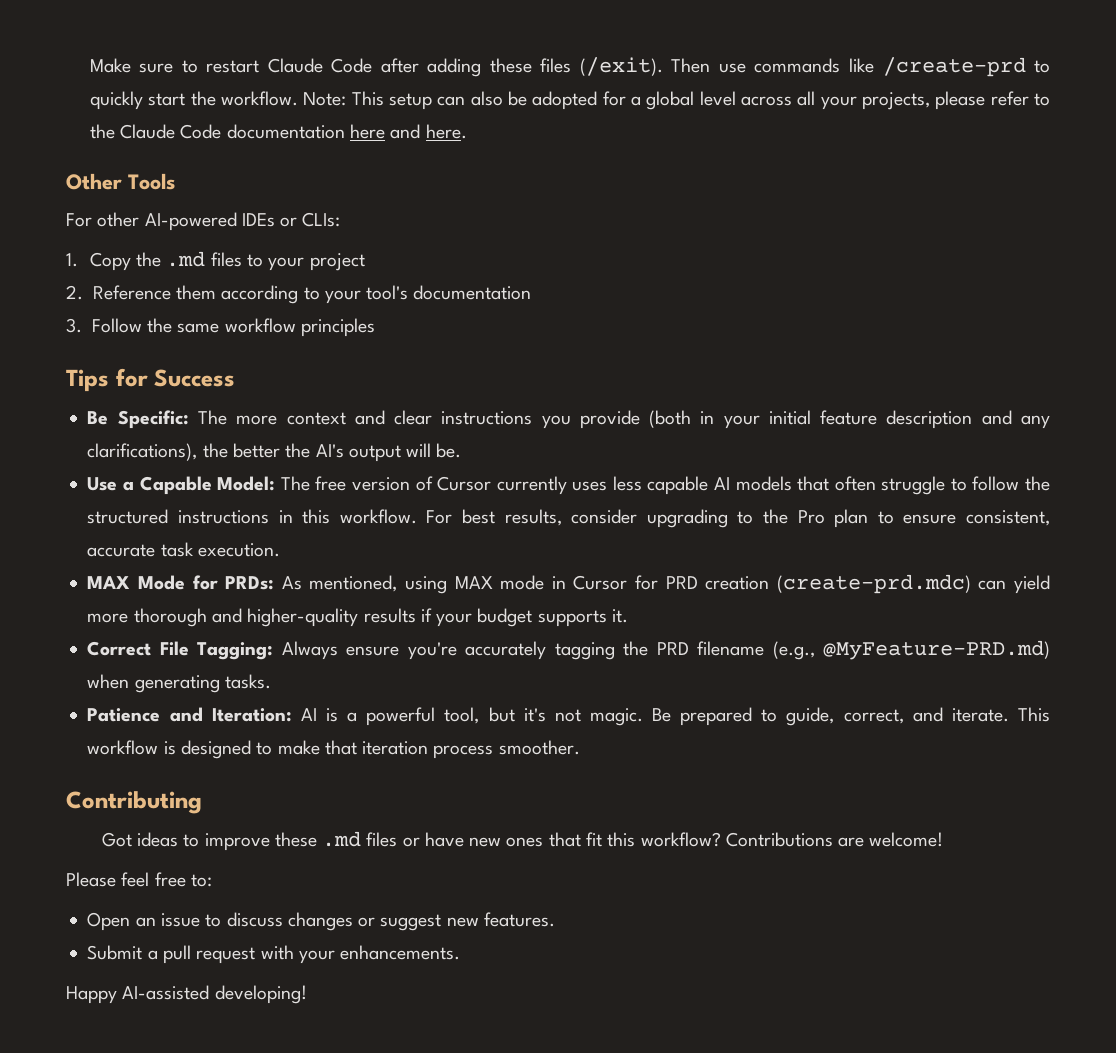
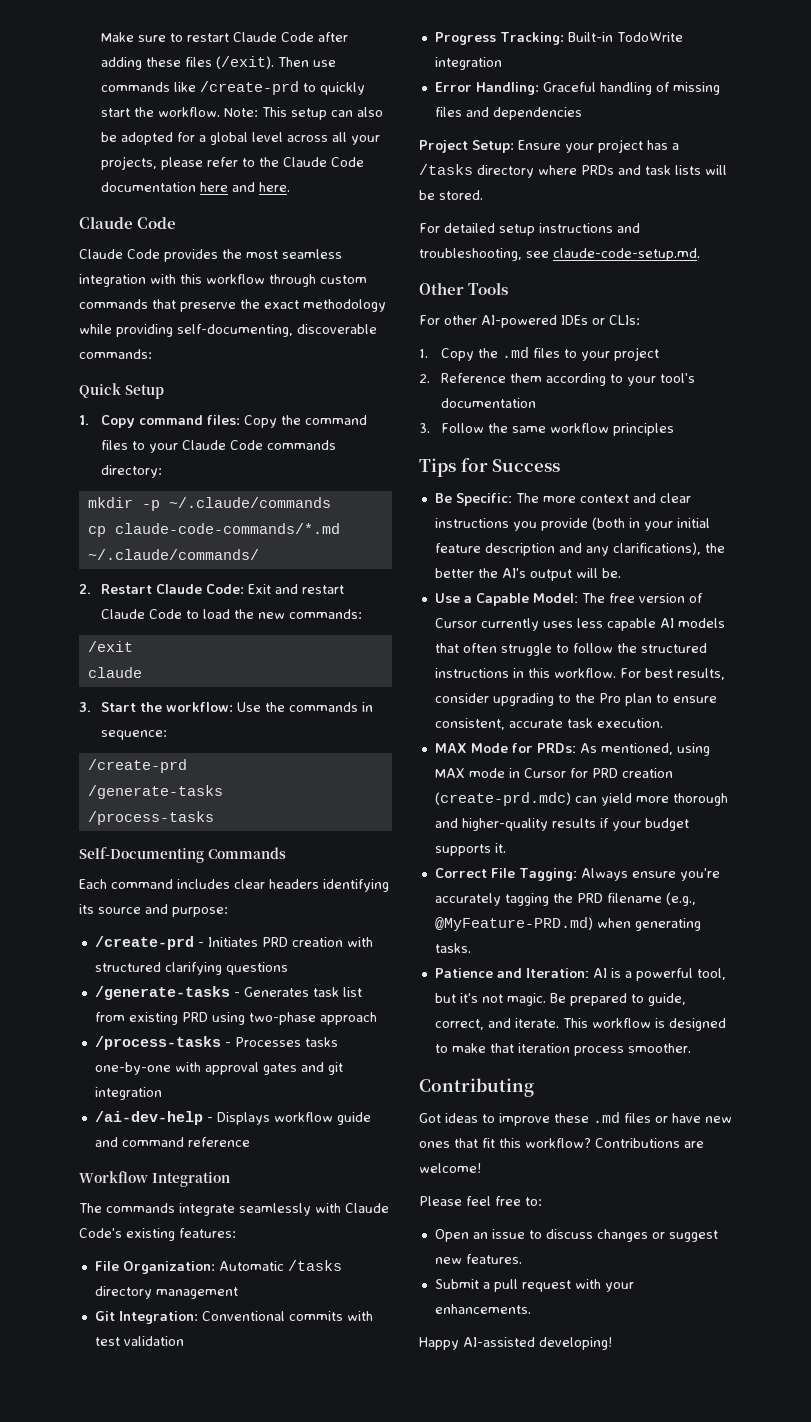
  Note: This setup can also be adopted for a global level across all your projects, please refer to the Claude Code documentation here and here.
+ Claude Code
+ Claude Code provides the most seamless integration with this workflow through custom commands that preserve the exact methodology while providing self-documenting, discoverable commands:
+ Quick Setup
+ 1. Copy command files: Copy the command files to your Claude Code commands directory:
+ mkdir -p ~/.claude/commands
+ cp claude-code-commands/*.md ~/.claude/commands/
+ 2. Restart Claude Code: Exit and restart Claude Code to load the new commands:
+ /exit
+ claude
+ 3. Start the workflow: Use the commands in sequence:
+ /create-prd
+ /generate-tasks
+ /process-tasks
+ Self-Documenting Commands
+ Each command includes clear headers identifying its source and purpose:
+ /create-prd - Initiates PRD creation with structured clarifying questions
+ /generate-tasks - Generates task list from existing PRD using two-phase approach
+ /process-tasks - Processes tasks one-by-one with approval gates and git integration
+ /ai-dev-help - Displays workflow guide and command reference
+ Workflow Integration
+ The commands integrate seamlessly with Claude Code's existing features:
+ File Organization: Automatic /tasks directory management
+ Git Integration: Conventional commits with test validation
+ Progress Tracking: Built-in TodoWrite integration
+ Error Handling: Graceful handling of missing files and dependencies
+ Project Setup: Ensure your project has a /tasks directory where PRDs and task lists will be stored.
+ For detailed setup instructions and troubleshooting, see claude-code-setup.md.

